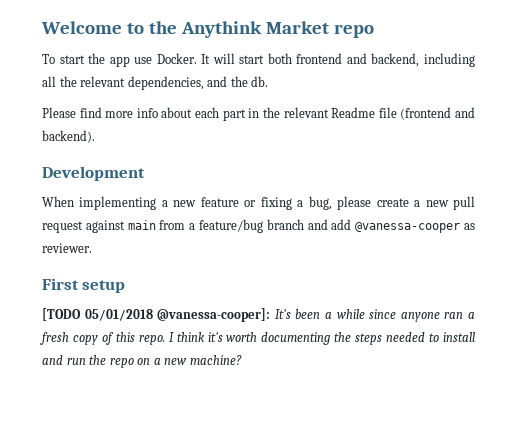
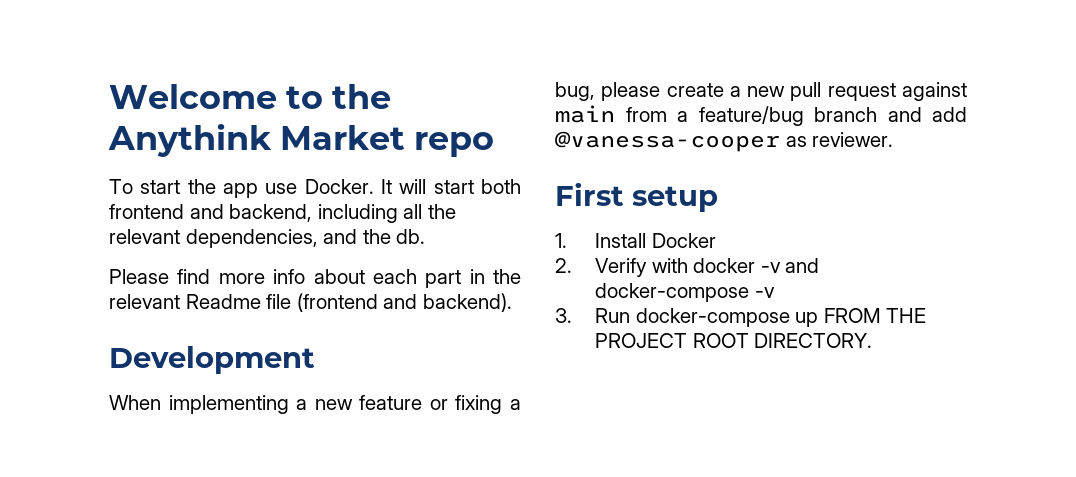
- [TODO 05/01/2018 @vanessa-cooper]: It's been a while since anyone ran a fresh copy of this repo. I think it's worth documenting the steps needed to install and run the repo on a new machine?
+ 1. Install Docker
+ 2. Verify with docker -v and docker-compose -v
+ 3. Run docker-compose up FROM THE PROJECT ROOT DIRECTORY.

